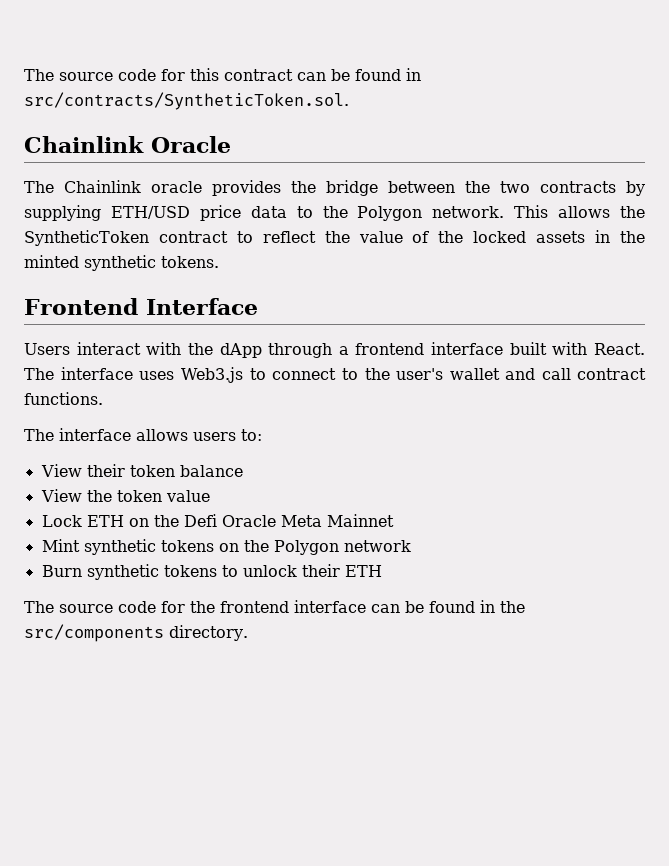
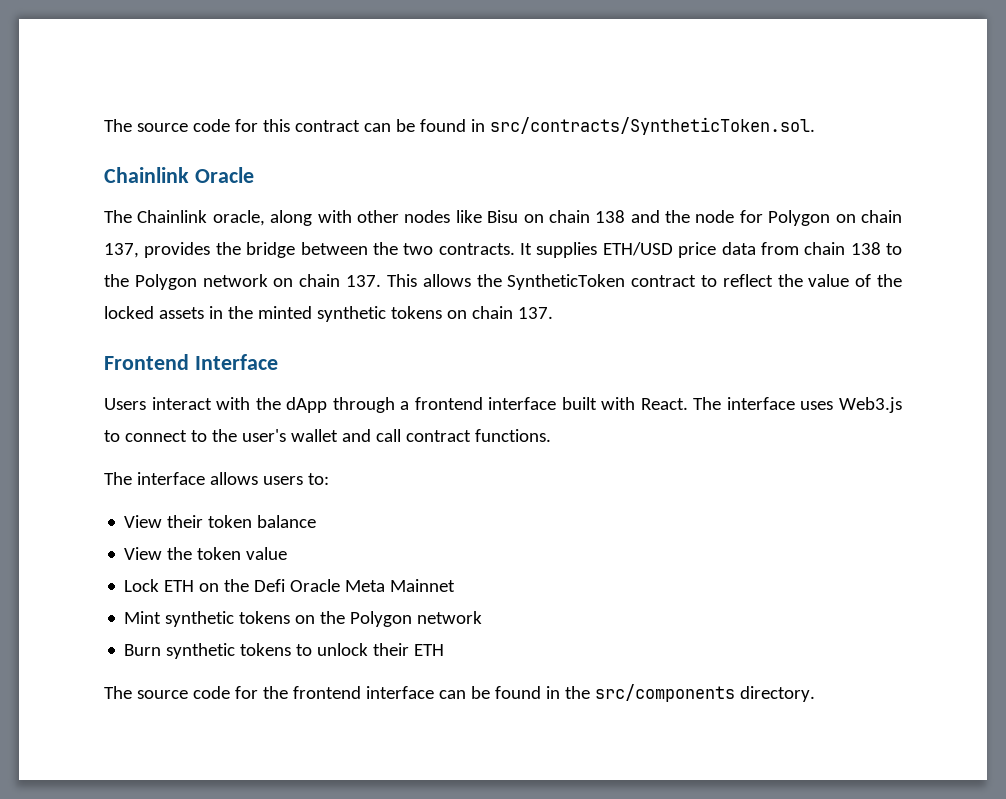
- The Chainlink oracle provides the bridge between the two contracts by supplying ETH/USD price data to the Polygon network. This allows the SyntheticToken contract to reflect the value of the locked assets in the minted synthetic tokens.
+ The Chainlink oracle, along with other nodes like Bisu on chain 138 and the node for Polygon on chain 137, provides the bridge between the two contracts. It supplies ETH/USD price data from chain 138 to the Polygon network on chain 137. This allows the SyntheticToken contract to reflect the value of the locked assets in the minted synthetic tokens on chain 137.

